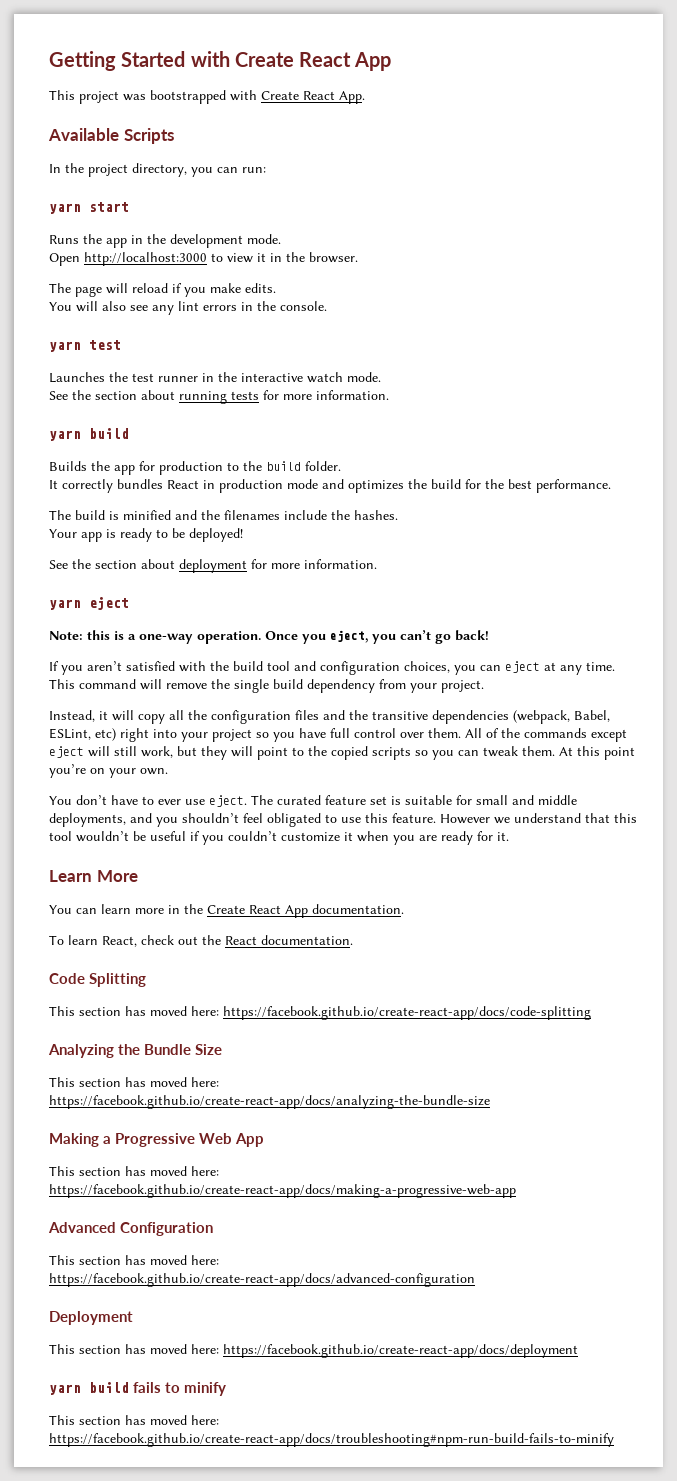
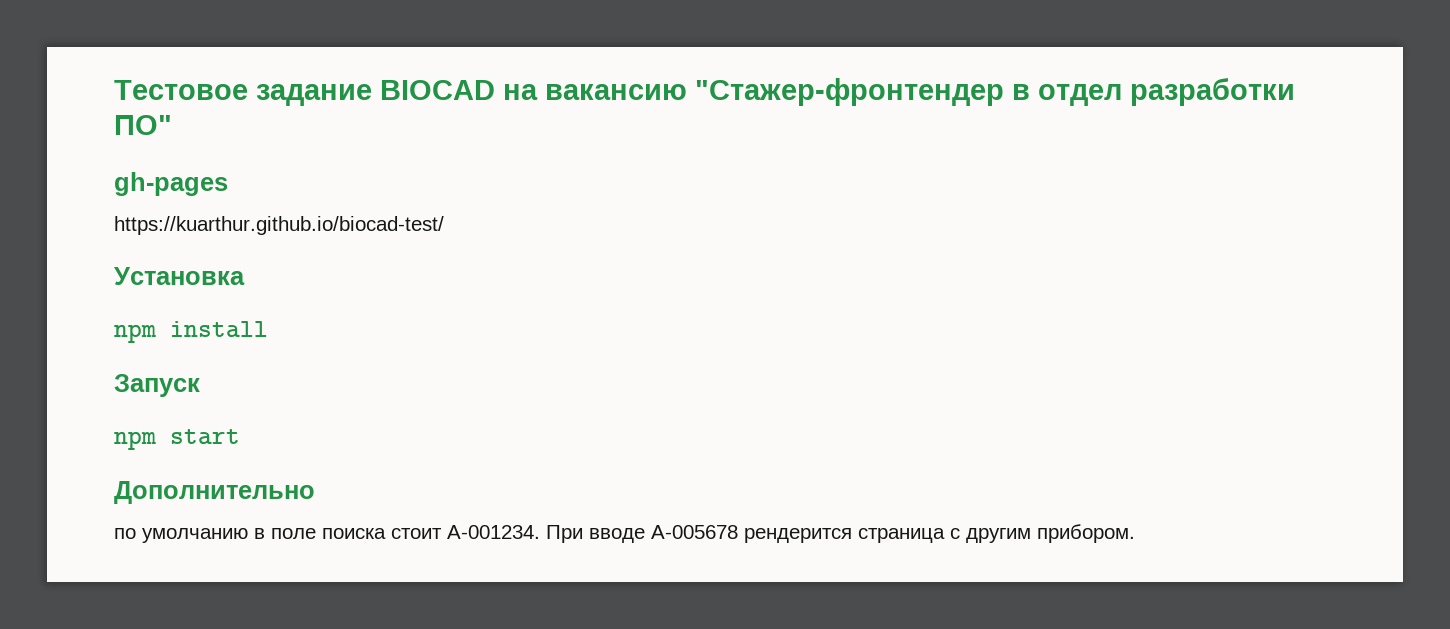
- Getting Started with Create React App
- This project was bootstrapped with Create React App.
- Available Scripts
- In the project directory, you can run:
- yarn start
- Runs the app in the development mode.
- Open http://localhost:3000 to view it in the browser.
- The page will reload if you make edits.
- You will also see any lint errors in the console.
- yarn test
- Launches the test runner in the interactive watch mode.
- See the section about running tests for more information.
- yarn build
- Builds the app for production to the build folder.
- It correctly bundles React in production mode and optimizes the build for the best performance.
- The build is minified and the filenames include the hashes.
- Your app is ready to be deployed!
- See the section about deployment for more information.
- yarn eject
- Note: this is a one-way operation. Once you eject, you can’t go back!
- If you aren’t satisfied with the build tool and configuration choices, you can eject at any time. This command will remove the single build dependency from your project.
- Instead, it will copy all the configuration files and the transitive dependencies (webpack, Babel, ESLint, etc) right into your project so you have full control over them. All of the commands except eject will still work, but they will point to the copied scripts so you can tweak them. At this point you’re on your own.
- You don’t have to ever use eject. The curated feature set is suitable for small and middle deployments, and you shouldn’t feel obligated to use this feature. However we understand that this tool wouldn’t be useful if you couldn’t customize it when you are ready for it.
- Learn More
- You can learn more in the Create React App documentation.
- To learn React, check out the React documentation.
- Code Splitting
- This section has moved here: https://facebook.github.io/create-react-app/docs/code-splitting
- Analyzing the Bundle Size
- This section has moved here: https://facebook.github.io/create-react-app/docs/analyzing-the-bundle-size
- Making a Progressive Web App
- This section has moved here: https://facebook.github.io/create-react-app/docs/making-a-progressive-web-app
- Advanced Configuration
- This section has moved here: https://facebook.github.io/create-react-app/docs/advanced-configuration
- Deployment
- This section has moved here: https://facebook.github.io/create-react-app/docs/deployment
- yarn build fails to minify
- This section has moved here: https://facebook.github.io/create-react-app/docs/troubleshooting#npm-run-build-fails-to-minify
+ Тестовое задание BIOCAD на вакансию "Стажер-фронтендер в отдел разработки ПО"
+ gh-pages
+ https://kuarthur.github.io/biocad-test/
+ Установка
+ npm install
+ Запуск
+ npm start
+ Дополнительно
+ по умолчанию в поле поиска стоит А-001234. При вводе А-005678 рендерится страница с другим прибором.

